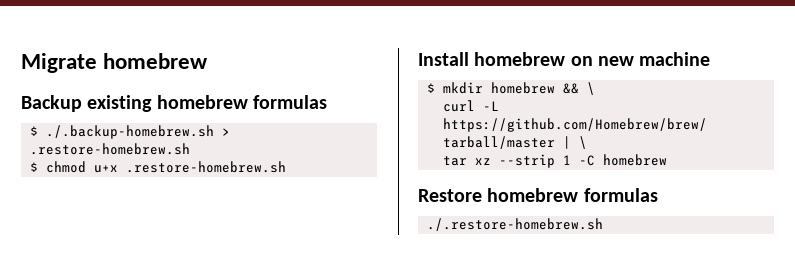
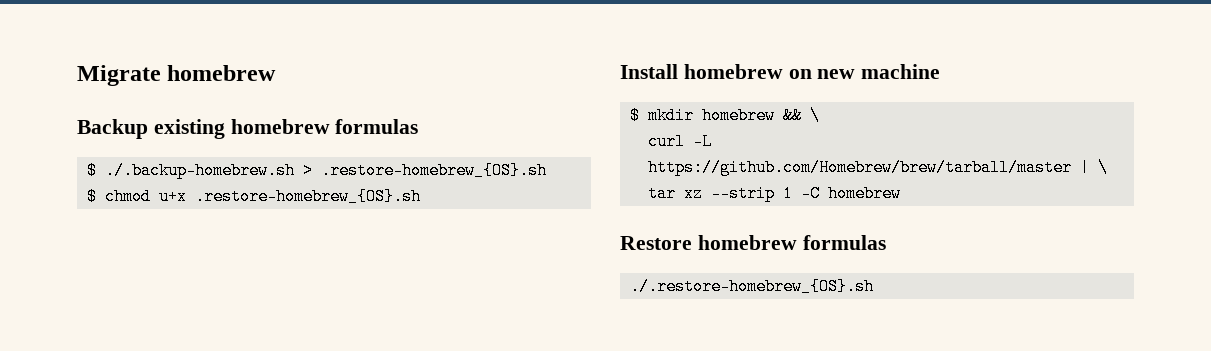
- $ ./.backup-homebrew.sh > .restore-homebrew.sh
+ $ ./.backup-homebrew.sh > .restore-homebrew_{OS}.sh
- $ chmod u+x .restore-homebrew.sh
+ $ chmod u+x .restore-homebrew_{OS}.sh
- ./.restore-homebrew.sh
+ ./.restore-homebrew_{OS}.sh

